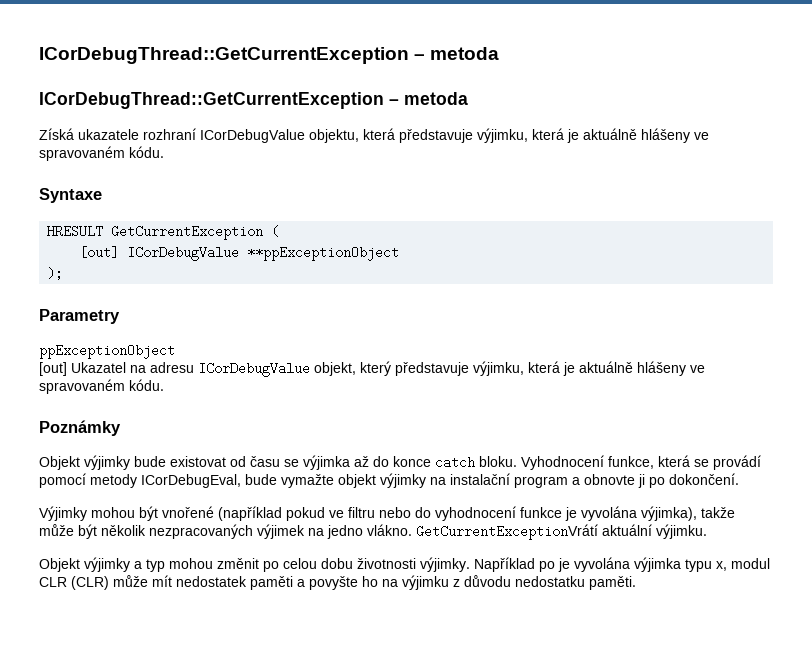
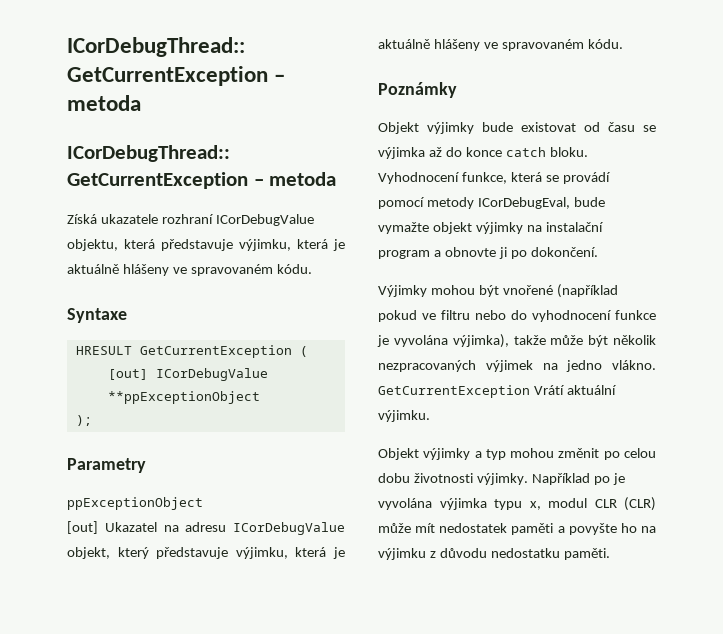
- GetCurrentExceptionVrátí aktuální výjimku.
+ GetCurrentException Vrátí aktuální výjimku.

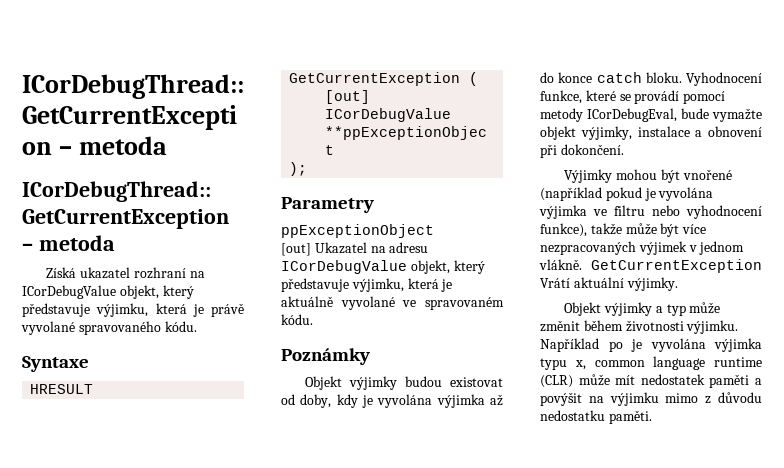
- Získá ukazatele rozhraní ICorDebugValue objektu, která představuje výjimku, která je aktuálně hlášeny ve spravovaném kódu.
+ Získá ukazatel rozhraní na ICorDebugValue objekt, který představuje výjimku, která je právě vyvolané spravovaného kódu.
- [out] Ukazatel na adresu ICorDebugValue objekt, který představuje výjimku, která je aktuálně hlášeny ve spravovaném kódu.
+ [out] Ukazatel na adresu ICorDebugValue objekt, který představuje výjimku, která je aktuálně vyvolané ve spravovaném kódu.
- Objekt výjimky bude existovat od času se výjimka až do konce catch bloku.
+ Objekt výjimky budou existovat od doby, kdy je vyvolána výjimka až do konce catch bloku.
- Vyhodnocení funkce, která se provádí pomocí metody ICorDebugEval, bude vymažte objekt výjimky na instalační program a obnovte ji po dokončení.
+ Vyhodnocení funkce, které se provádí pomocí metody ICorDebugEval, bude vymažte objekt výjimky, instalace a obnovení při dokončení.
- Výjimky mohou být vnořené (například pokud ve filtru nebo do vyhodnocení funkce je vyvolána výjimka), takže může být několik nezpracovaných výjimek na jedno vlákno.
+ Výjimky mohou být vnořené (například pokud je vyvolána výjimka ve filtru nebo vyhodnocení funkce), takže může být více nezpracovaných výjimek v jednom vlákně.
- GetCurrentException Vrátí aktuální výjimku.
+ GetCurrentException Vrátí aktuální výjimky.
- Objekt výjimky a typ mohou změnit po celou dobu životnosti výjimky.
+ Objekt výjimky a typ může změnit během životnosti výjimku.
- Například po je vyvolána výjimka typu x, modul CLR (CLR) může mít nedostatek paměti a povyšte ho na výjimku z důvodu nedostatku paměti.
+ Například po je vyvolána výjimka typu x, common language runtime (CLR) může mít nedostatek paměti a povýšit na výjimku mimo z důvodu nedostatku paměti.

